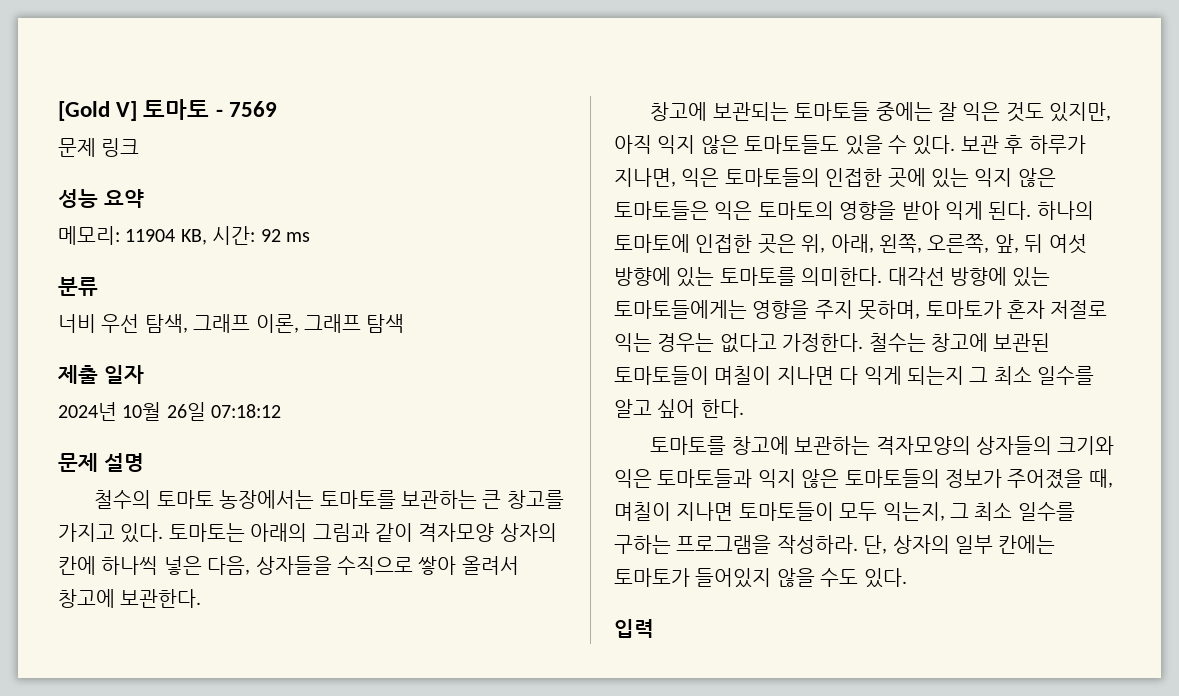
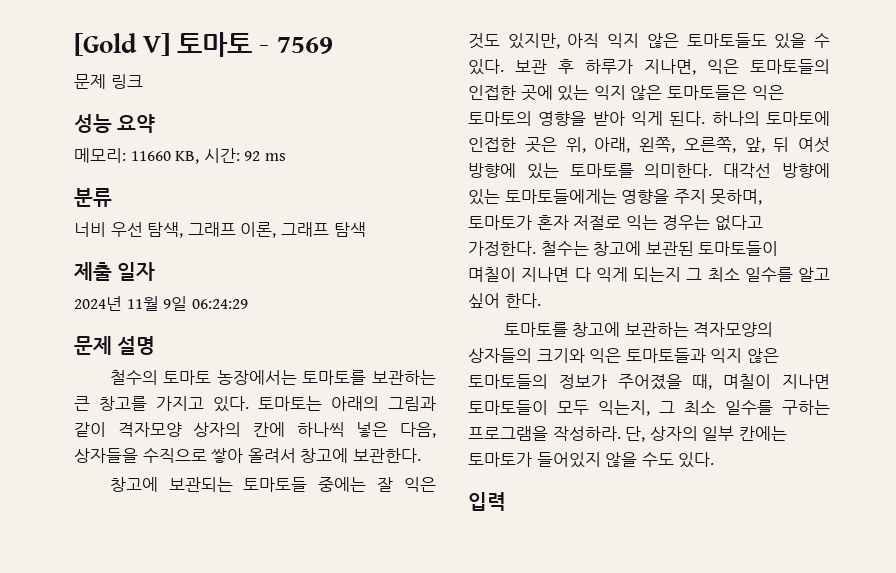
- 메모리: 11904 KB, 시간: 92 ms
+ 메모리: 11660 KB, 시간: 92 ms
- 2024년 10월 26일 07:18:12
+ 2024년 11월 9일 06:24:29

